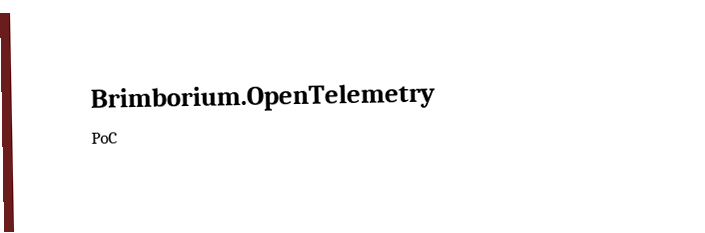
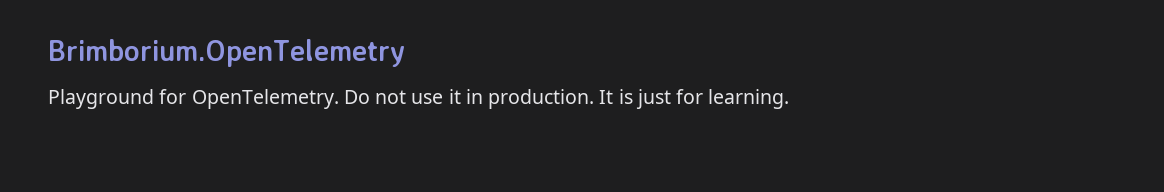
- PoC
+ Playground for OpenTelemetry. Do not use it in production. It is just for learning.

